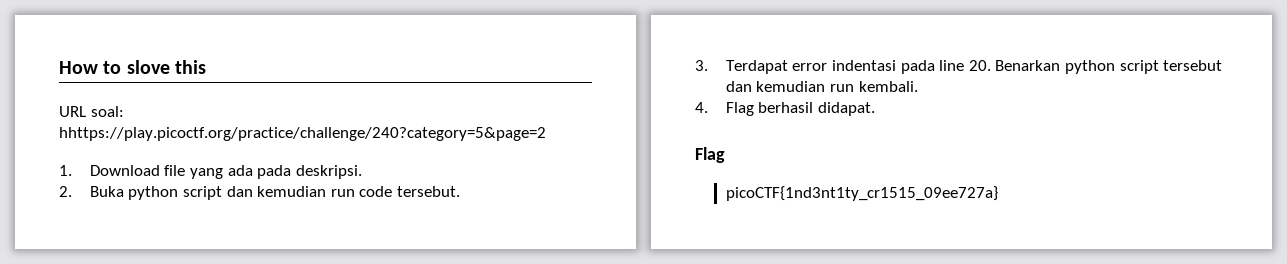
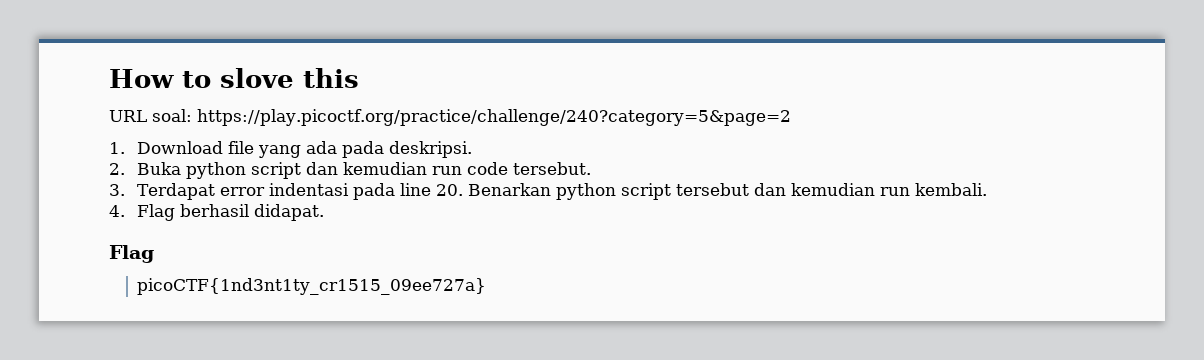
- URL soal: hhttps://play.picoctf.org/practice/challenge/240?category=5&page=2
+ URL soal: https://play.picoctf.org/practice/challenge/240?category=5&page=2

